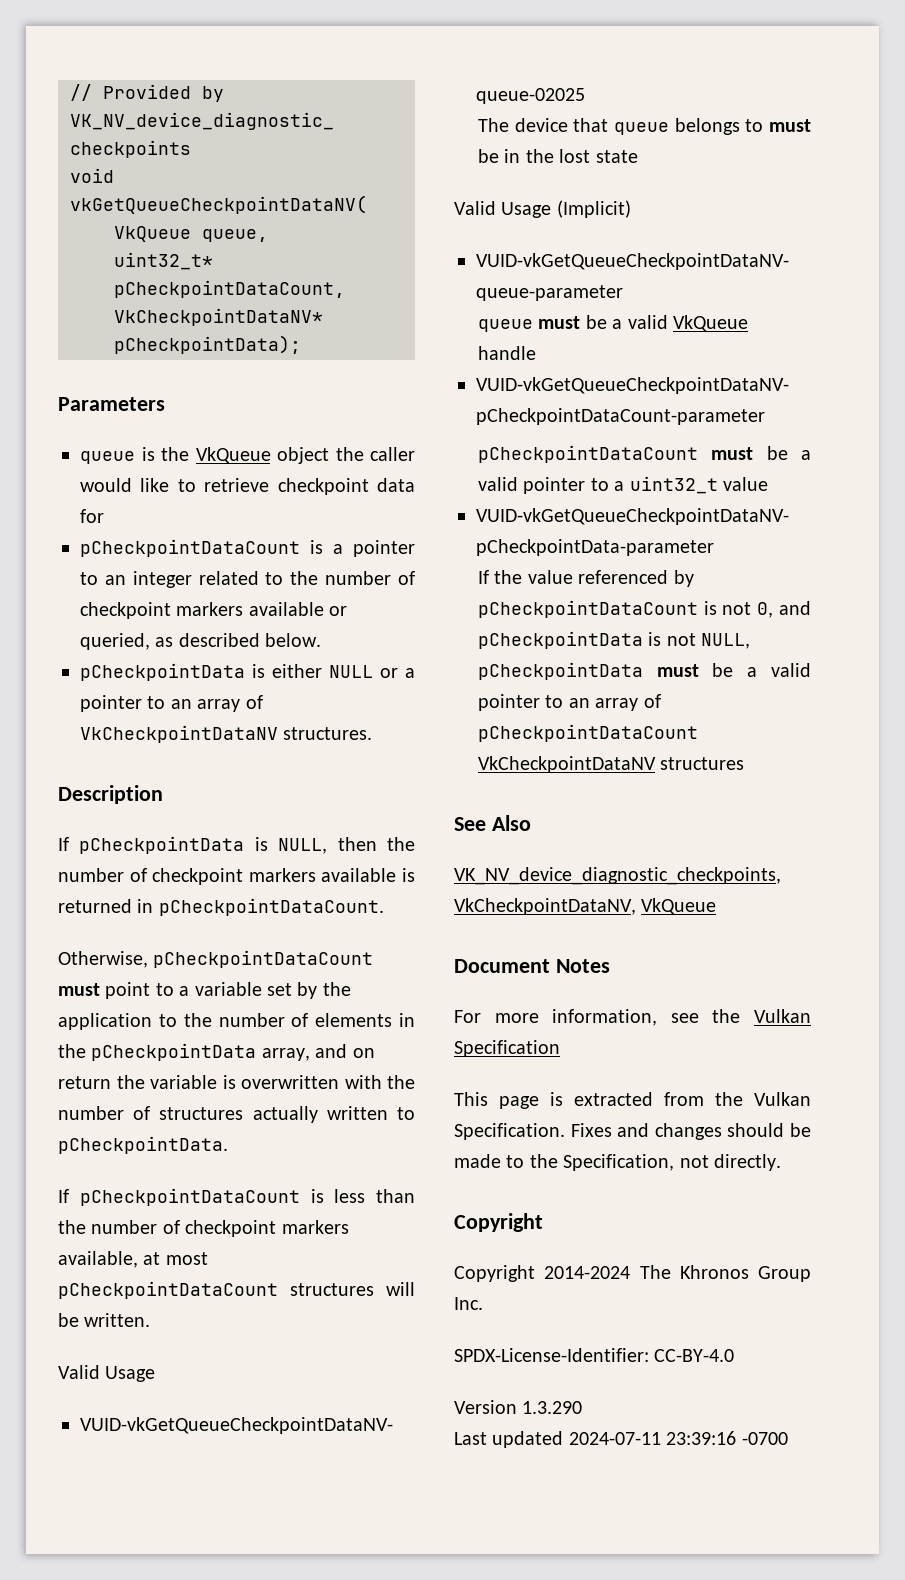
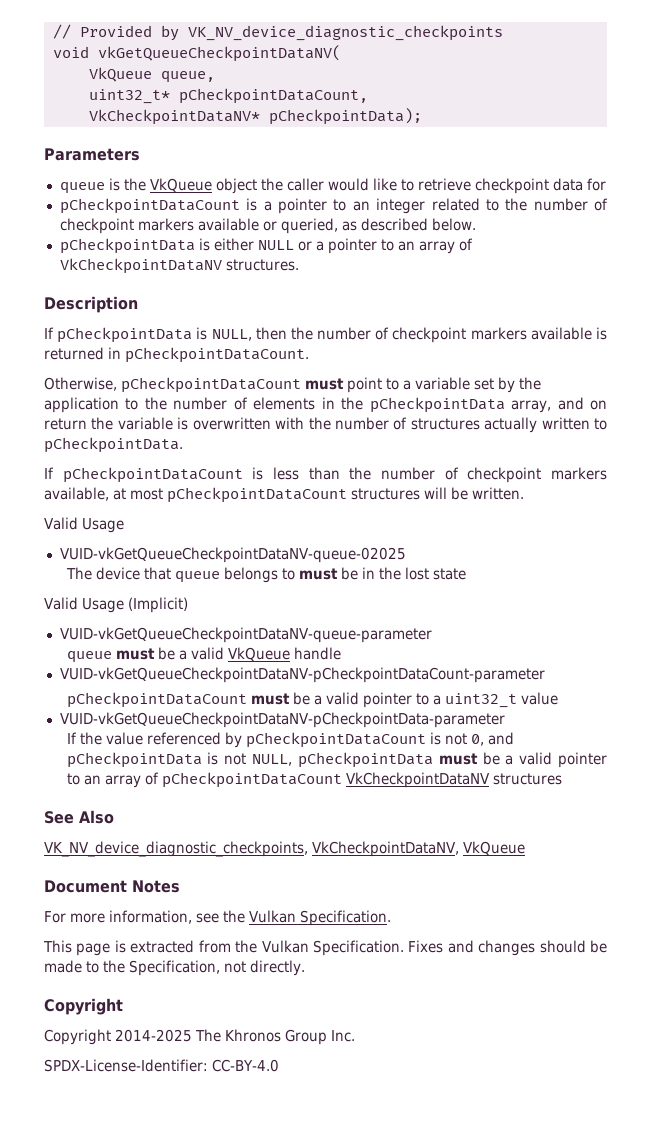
- For more information, see the Vulkan Specification
+ For more information, see the Vulkan Specification.
- Copyright 2014-2024 The Khronos Group Inc.
+ Copyright 2014-2025 The Khronos Group Inc.
- Version 1.3.290
- Last updated 2024-07-11 23:39:16 -0700

